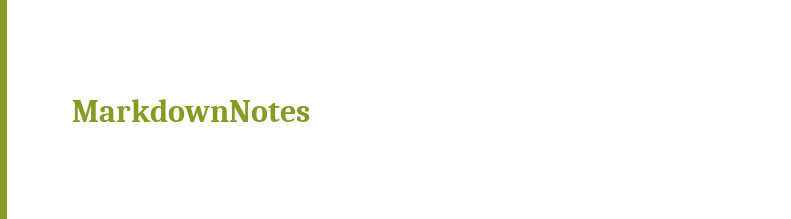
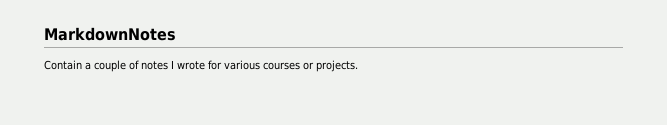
+ Contain a couple of notes I wrote for various courses or projects.

